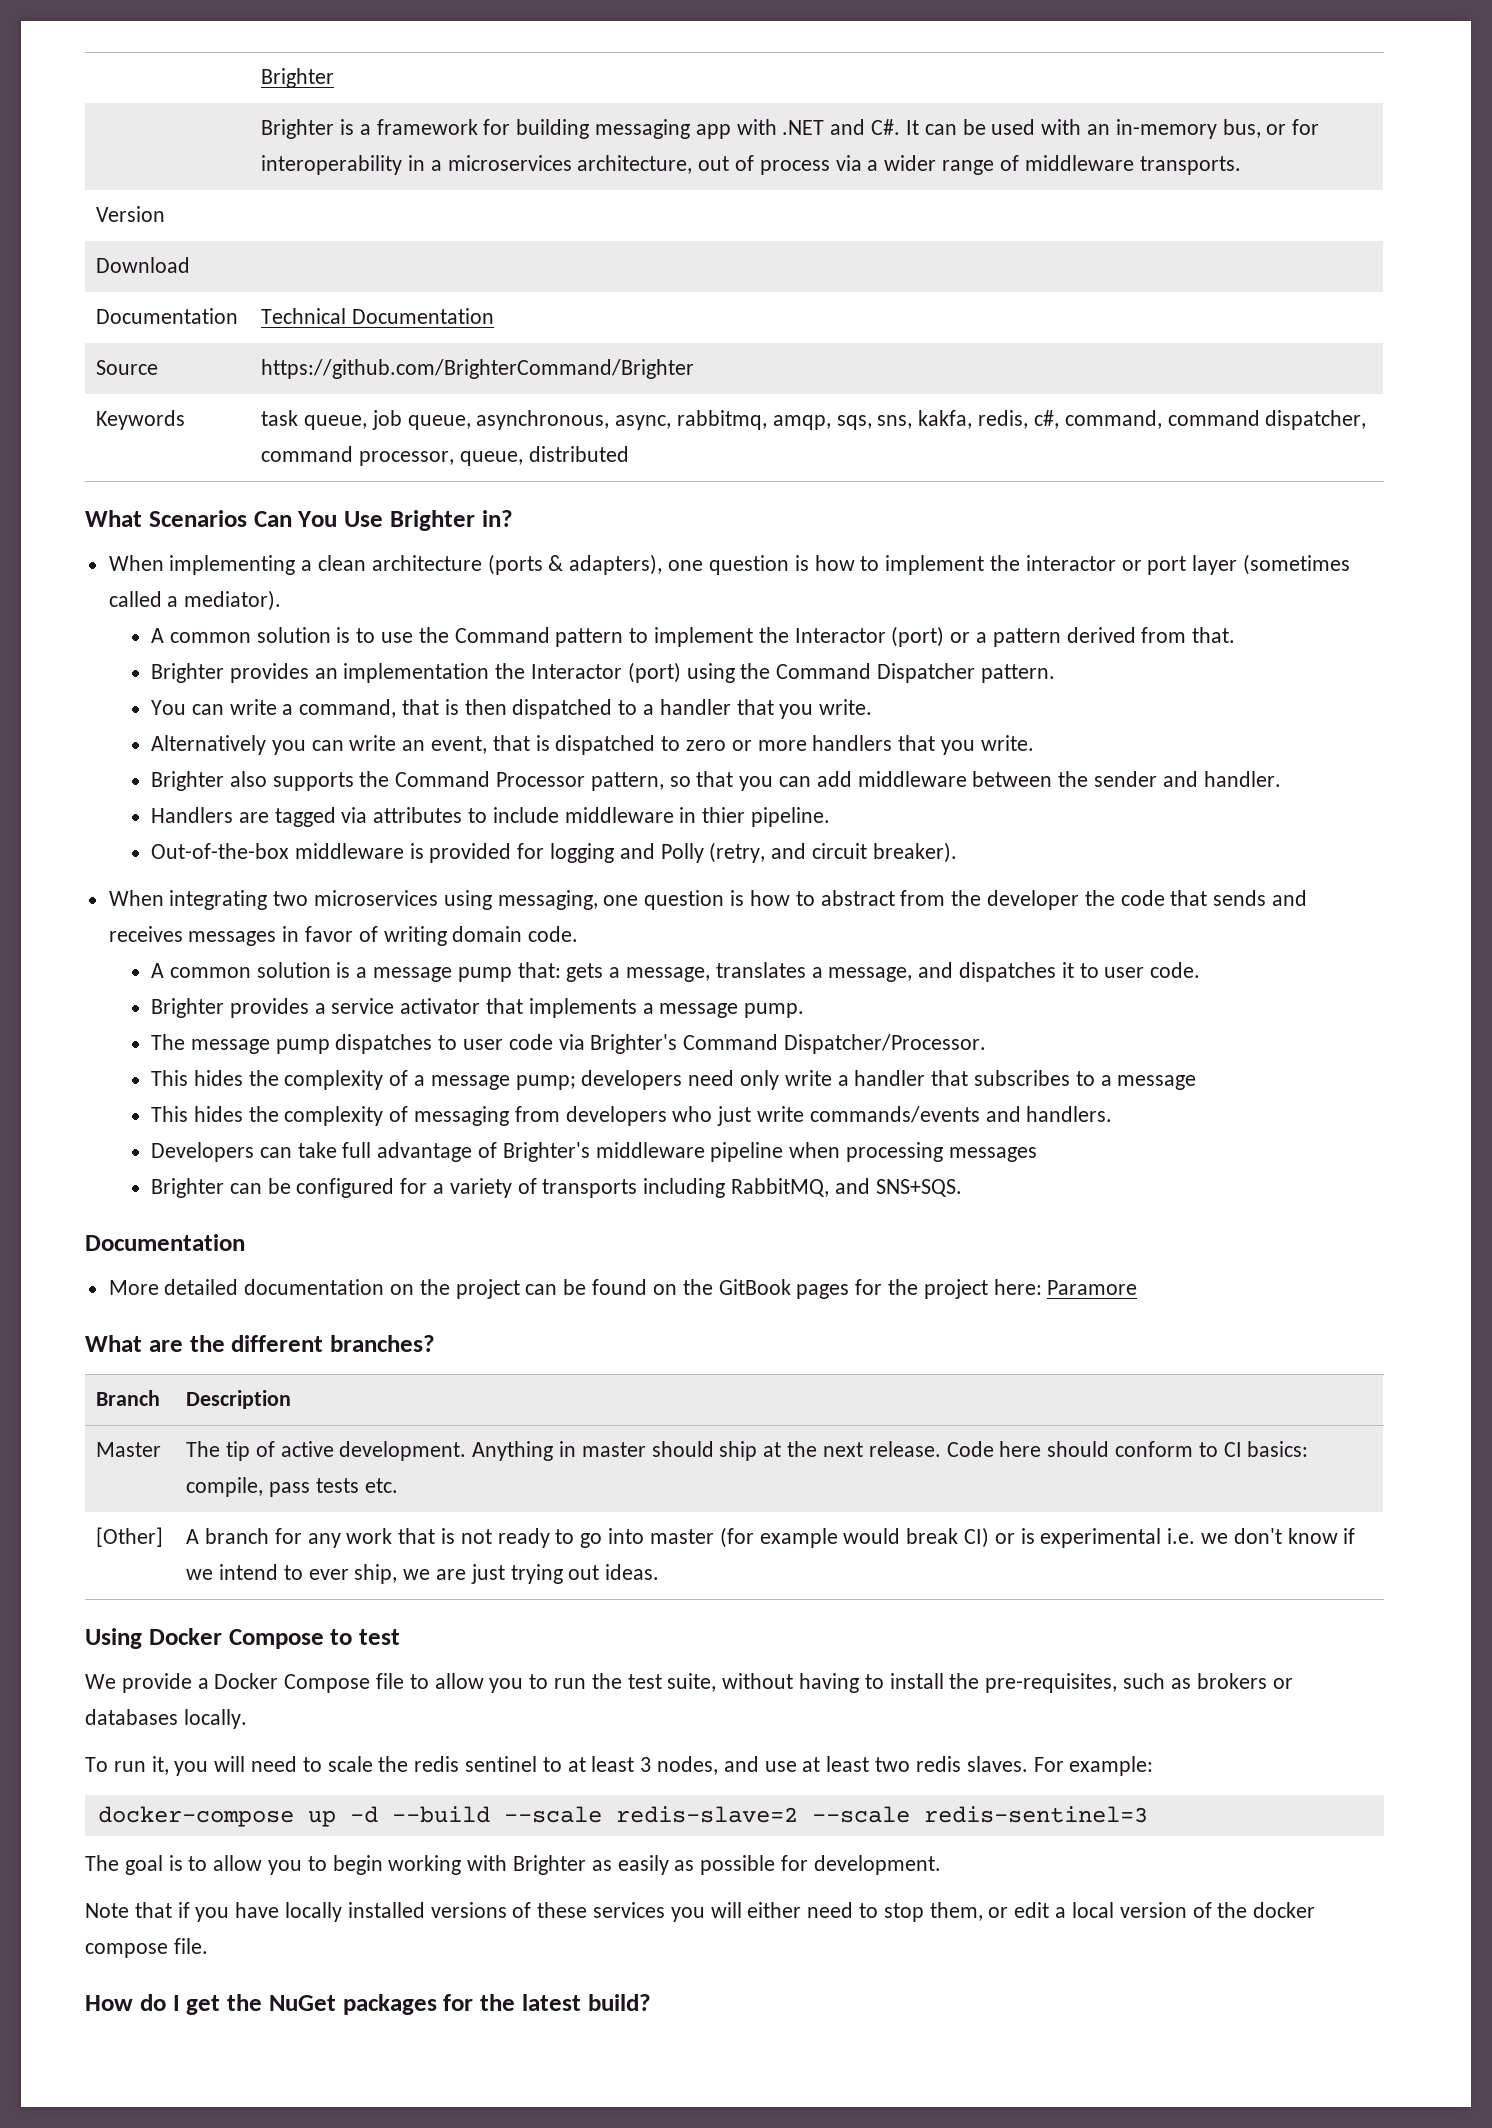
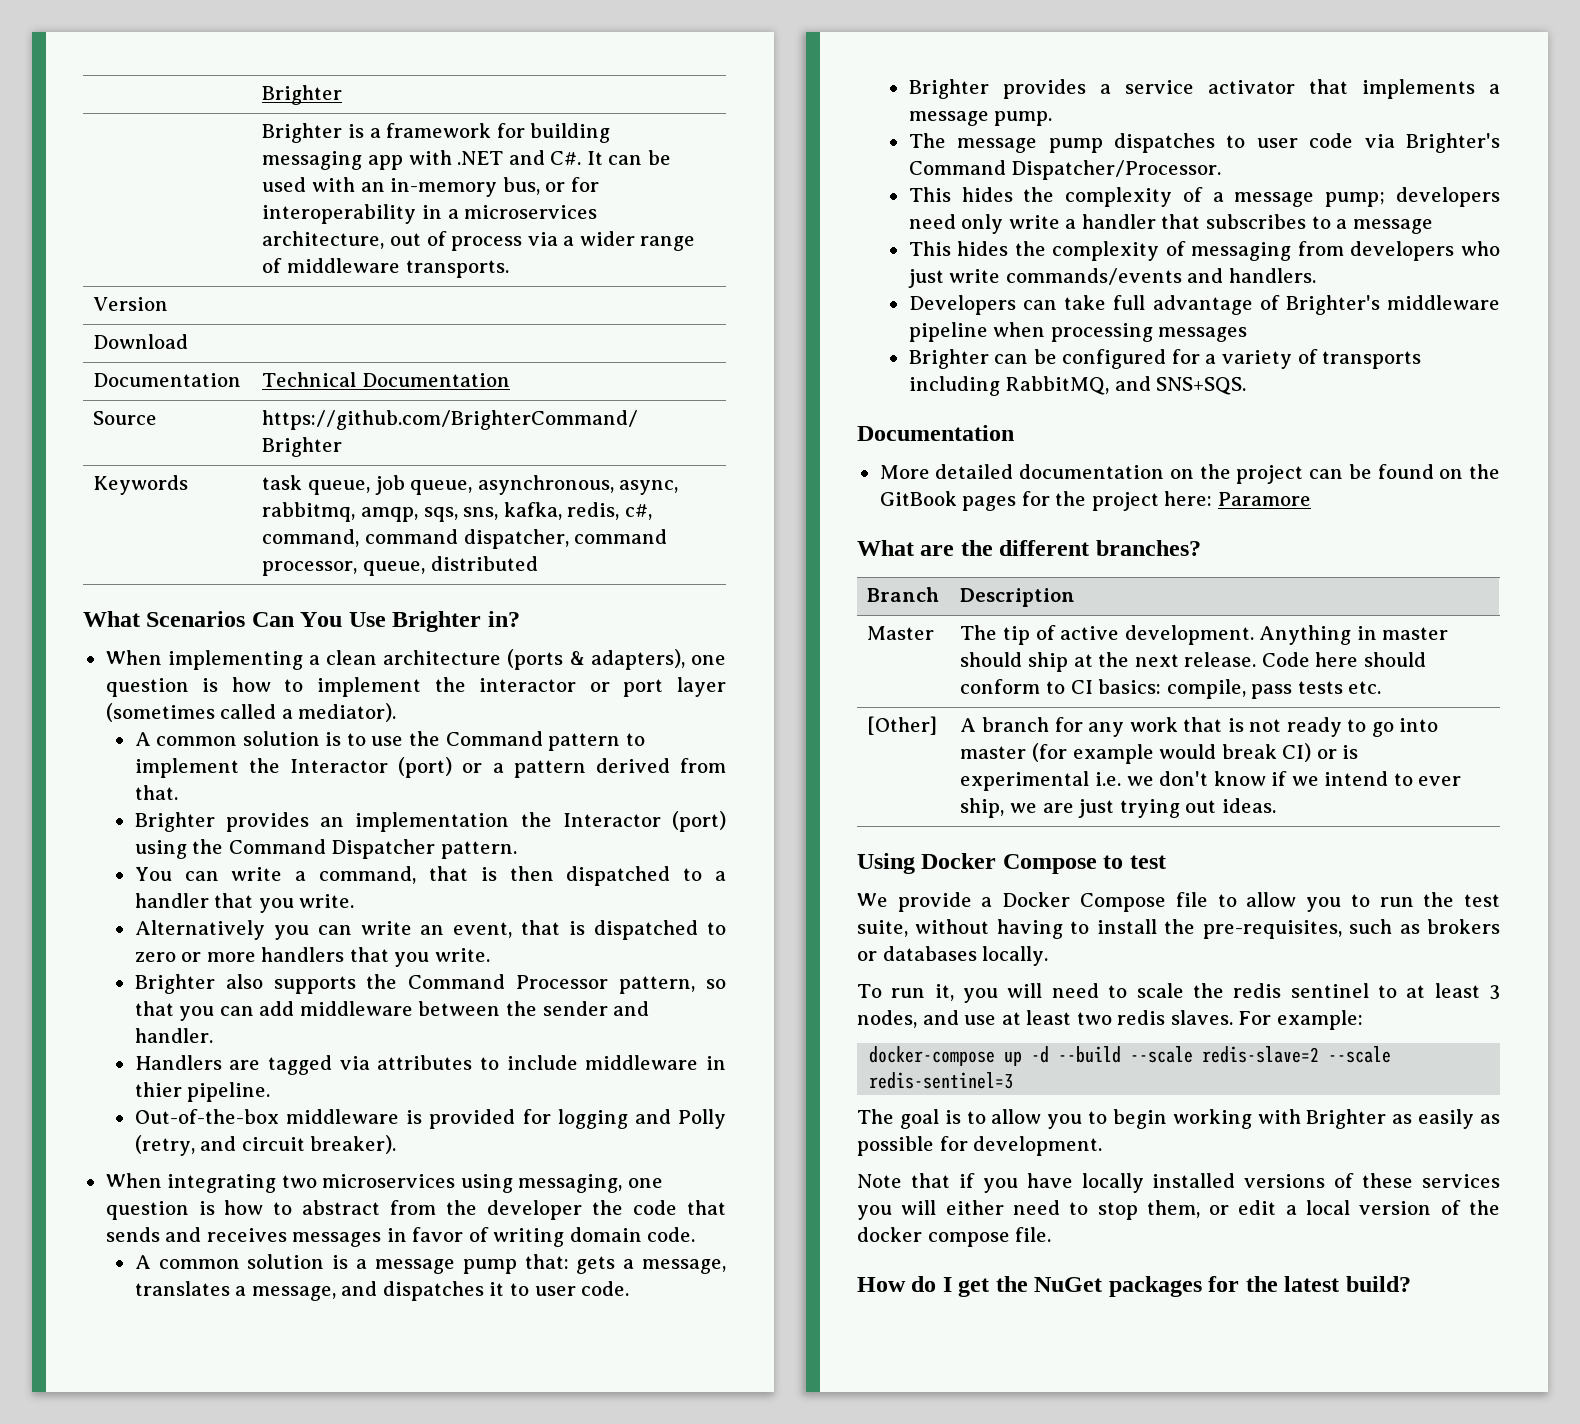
- Keywords | task queue, job queue, asynchronous, async, rabbitmq, amqp, sqs, sns, kakfa, redis, c#, command, command dispatcher, command processor, queue, distributed
+ Keywords | task queue, job queue, asynchronous, async, rabbitmq, amqp, sqs, sns, kafka, redis, c#, command, command dispatcher, command processor, queue, distributed

